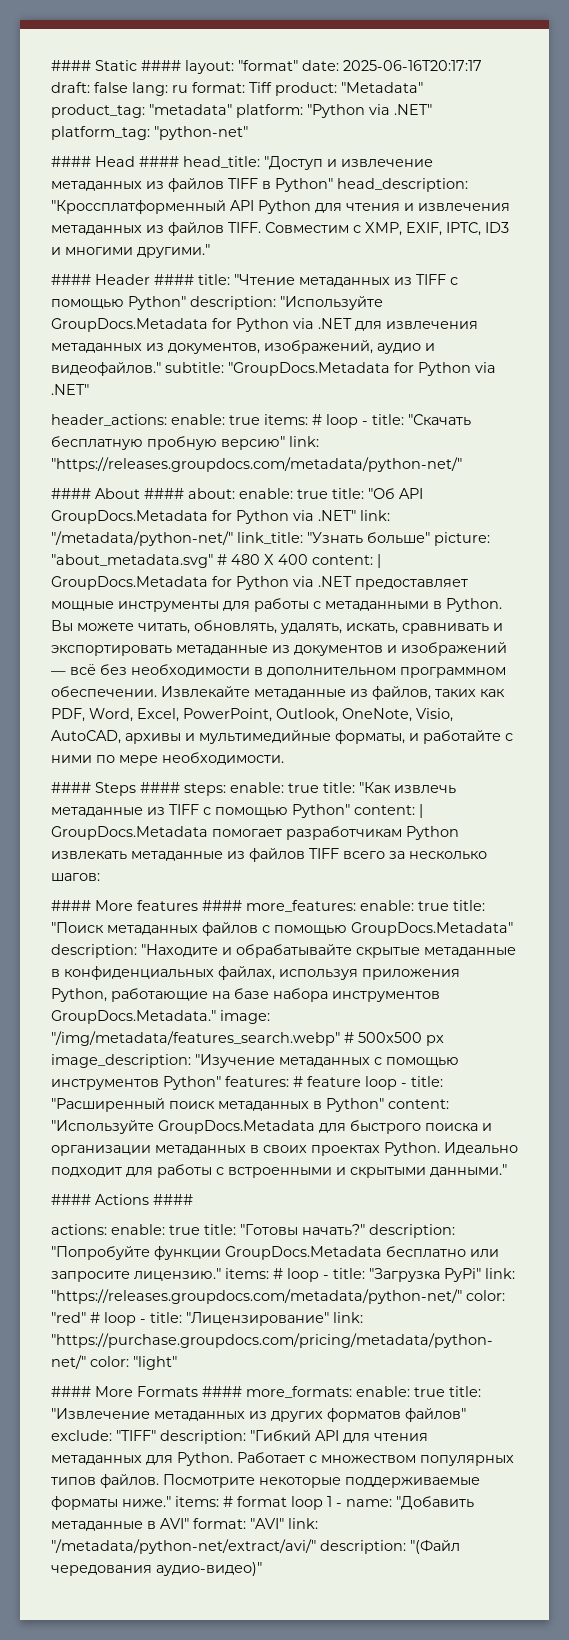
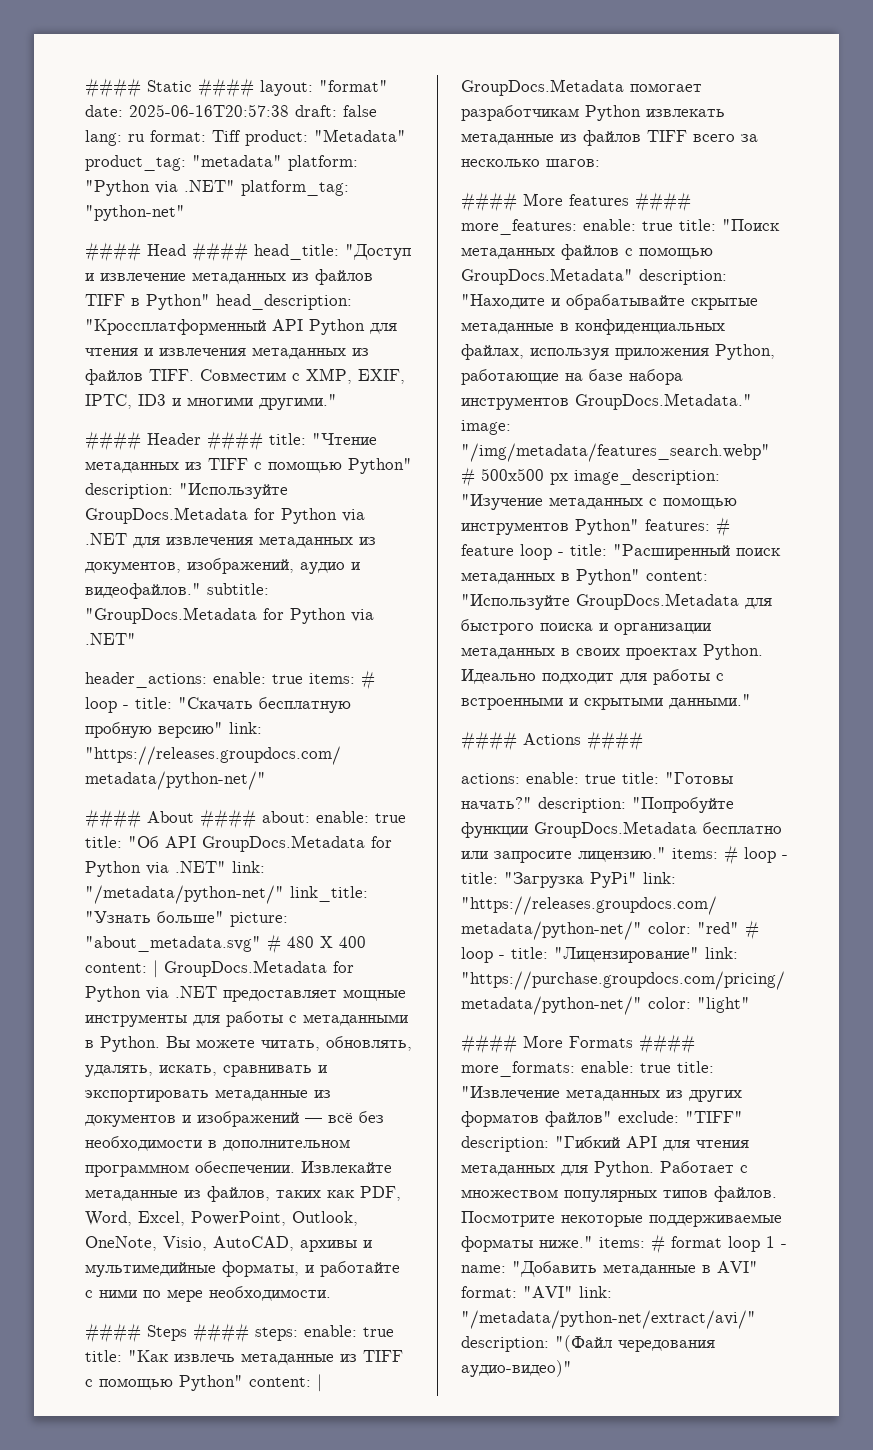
- #### Static #### layout: "format" date: 2025-06-16T20:17:17 draft: false lang: ru format: Tiff product: "Metadata" product_tag: "metadata" platform: "Python via .NET" platform_tag: "python-net"
+ #### Static #### layout: "format" date: 2025-06-16T20:57:38 draft: false lang: ru format: Tiff product: "Metadata" product_tag: "metadata" platform: "Python via .NET" platform_tag: "python-net"

